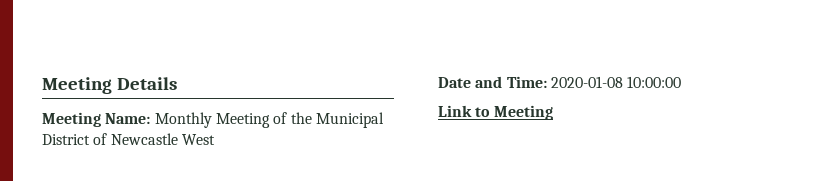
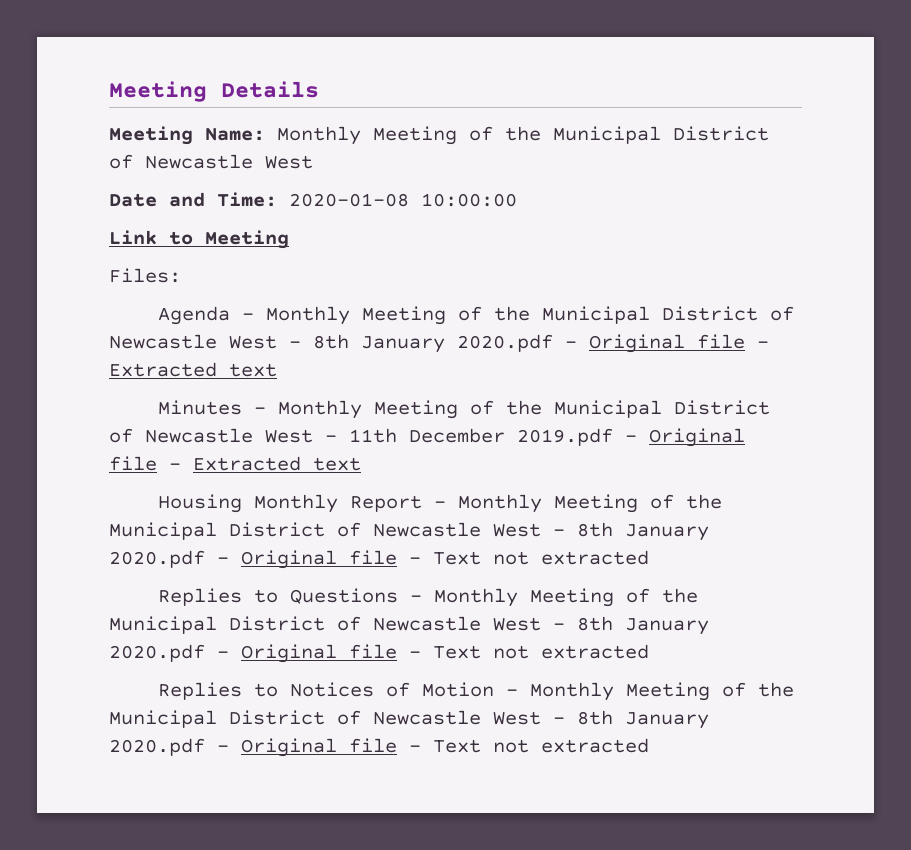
+ Files:
+ Agenda - Monthly Meeting of the Municipal District of Newcastle West - 8th January 2020.pdf - Original file - Extracted text
+ Minutes - Monthly Meeting of the Municipal District of Newcastle West - 11th December 2019.pdf - Original file - Extracted text
+ Housing Monthly Report - Monthly Meeting of the Municipal District of Newcastle West - 8th January 2020.pdf - Original file - Text not extracted
+ Replies to Questions - Monthly Meeting of the Municipal District of Newcastle West - 8th January 2020.pdf - Original file - Text not extracted
+ Replies to Notices of Motion - Monthly Meeting of the Municipal District of Newcastle West - 8th January 2020.pdf - Original file - Text not extracted

